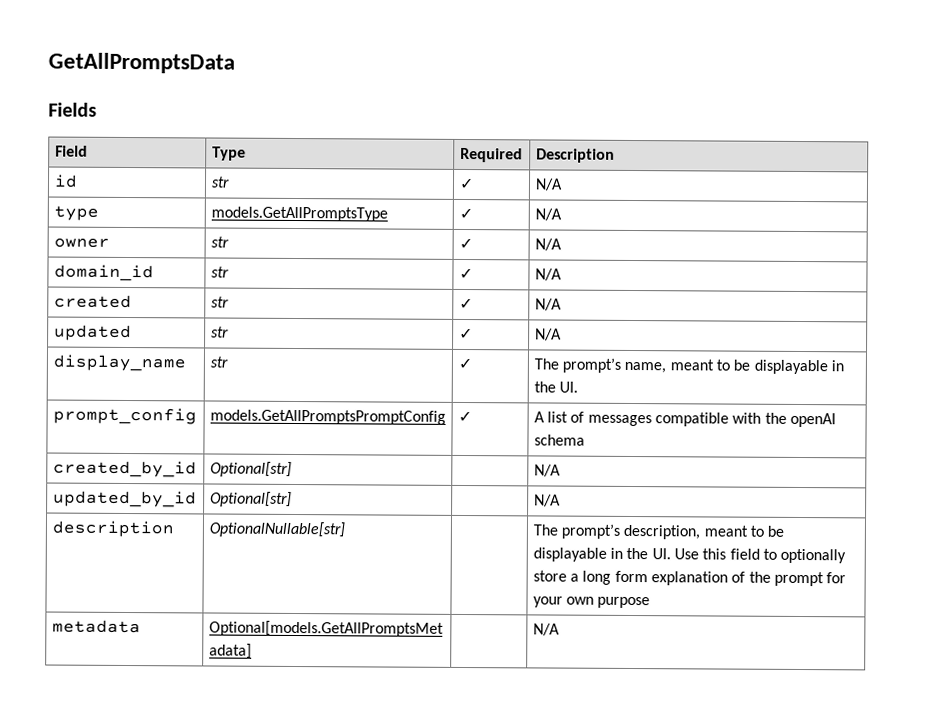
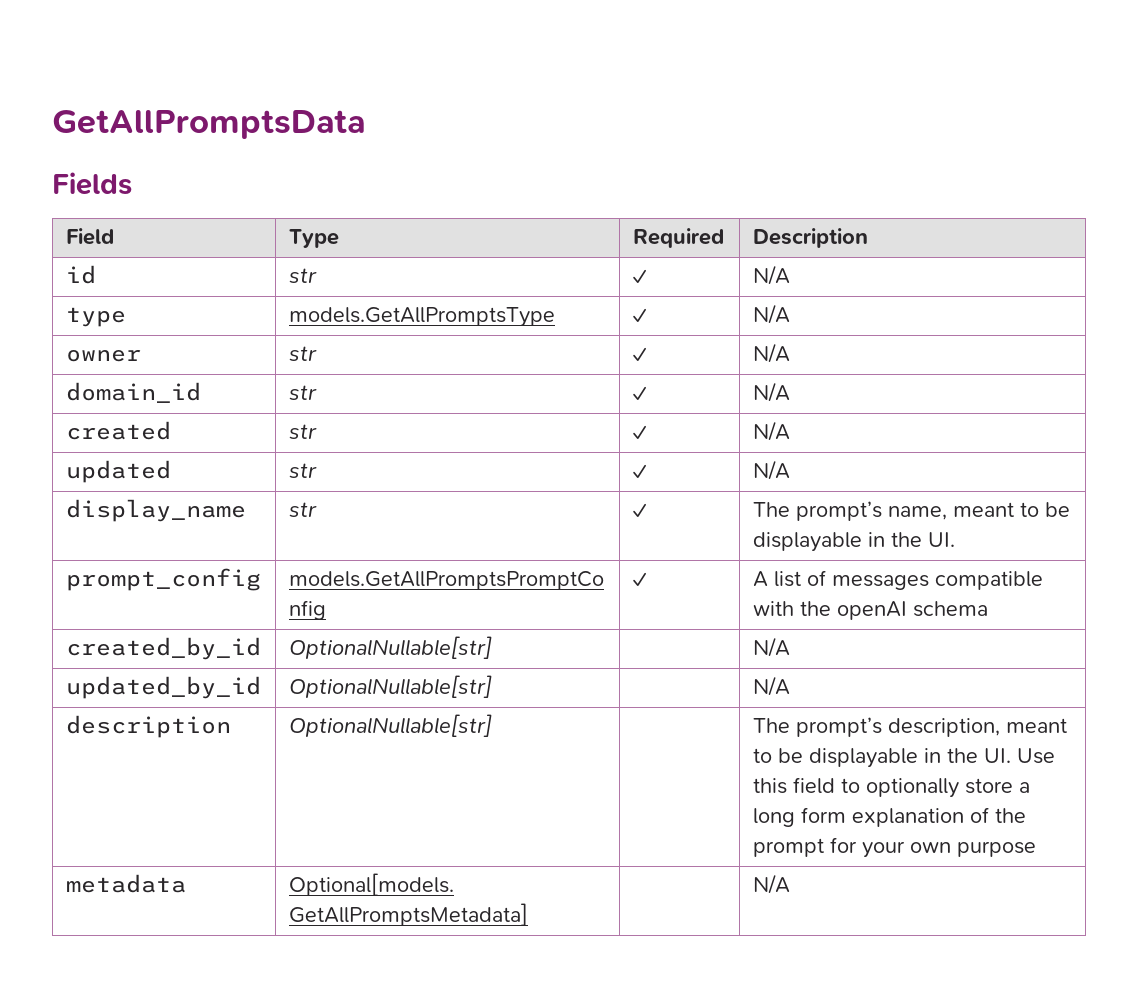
- created_by_id | Optional[str] | | N/A
+ created_by_id | OptionalNullable[str] | | N/A
- updated_by_id | Optional[str] | | N/A
+ updated_by_id | OptionalNullable[str] | | N/A

